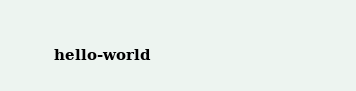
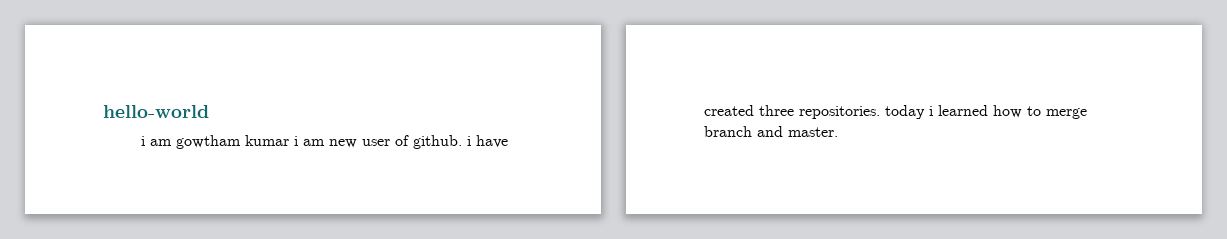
+ i am gowtham kumar i am new user of github. i have created three repositories. today i learned how to merge branch and master.

